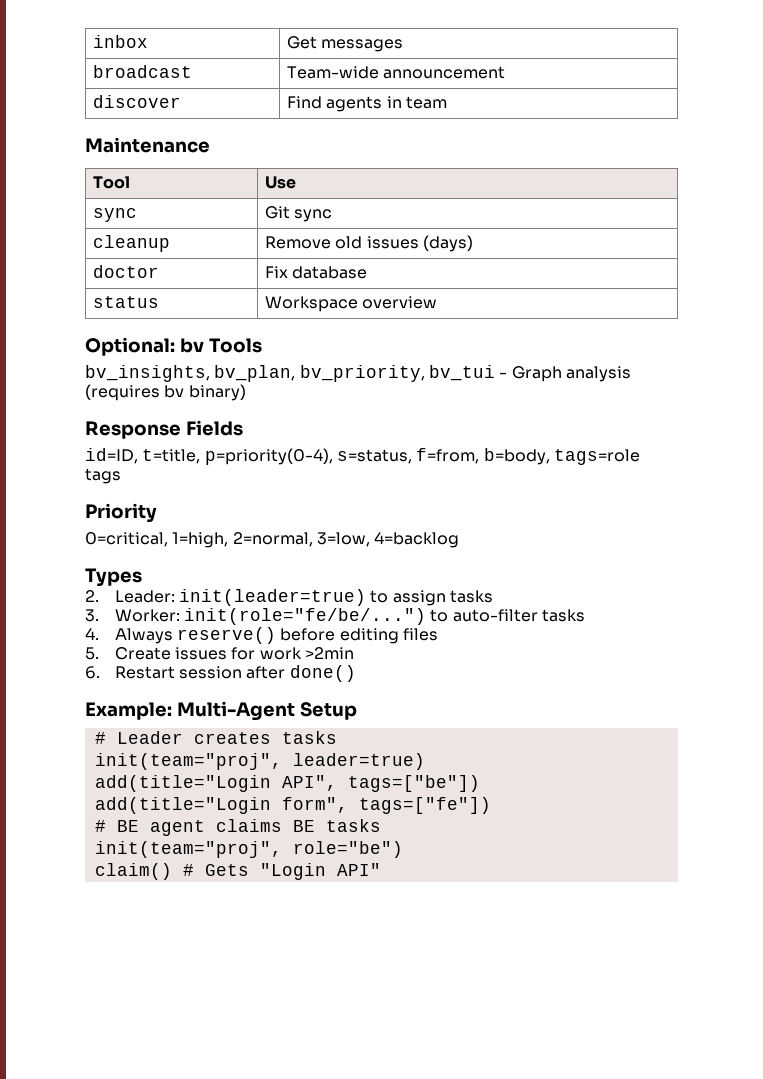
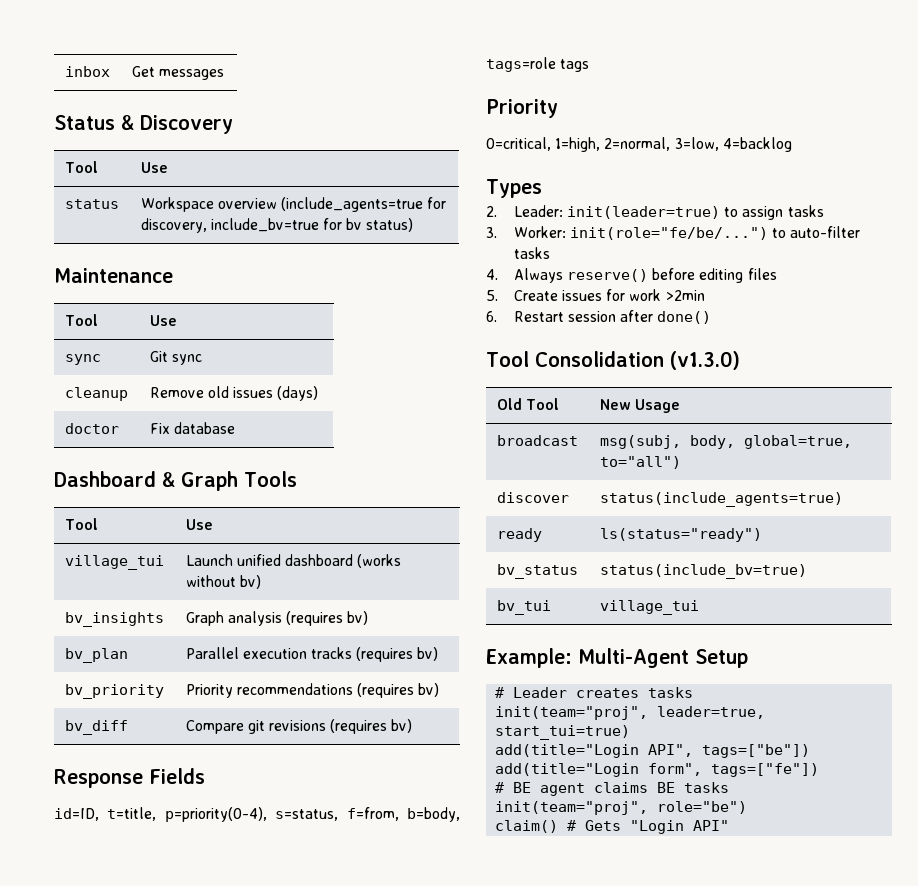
- broadcast | Team-wide announcement
- discover | Find agents in team
+ Status & Discovery
+ Tool | Use
+ status | Workspace overview (include_agents=true for discovery, include_bv=true for bv status)
- status | Workspace overview
- Optional: bv Tools
- bv_insights, bv_plan, bv_priority, bv_tui - Graph analysis (requires bv binary)
+ Dashboard & Graph Tools
+ Tool | Use
+ village_tui | Launch unified dashboard (works without bv)
+ bv_insights | Graph analysis (requires bv)
+ bv_plan | Parallel execution tracks (requires bv)
+ bv_priority | Priority recommendations (requires bv)
+ bv_diff | Compare git revisions (requires bv)
+ Tool Consolidation (v1.3.0)
+ Old Tool | New Usage
+ broadcast | msg(subj, body, global=true, to="all")
+ discover | status(include_agents=true)
+ ready | ls(status="ready")
+ bv_status | status(include_bv=true)
+ bv_tui | village_tui
- init(team="proj", leader=true)
+ init(team="proj", leader=true, start_tui=true)

